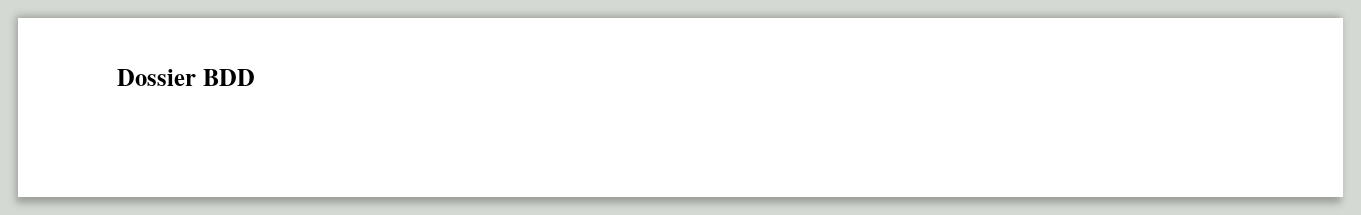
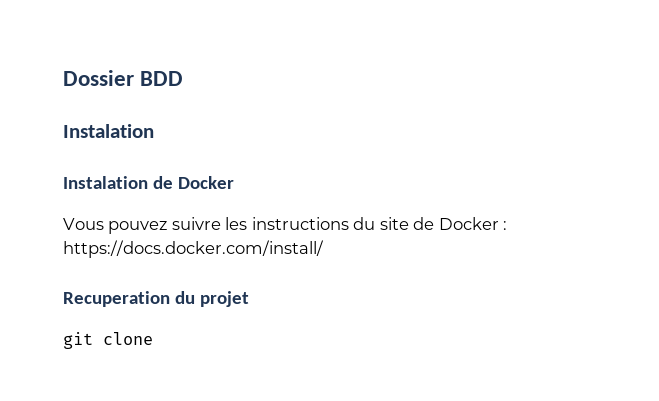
  Dossier BDD
+ Instalation
+ Instalation de Docker
+ Vous pouvez suivre les instructions du site de Docker : https://docs.docker.com/install/
+ Recuperation du projet
+ git clone

